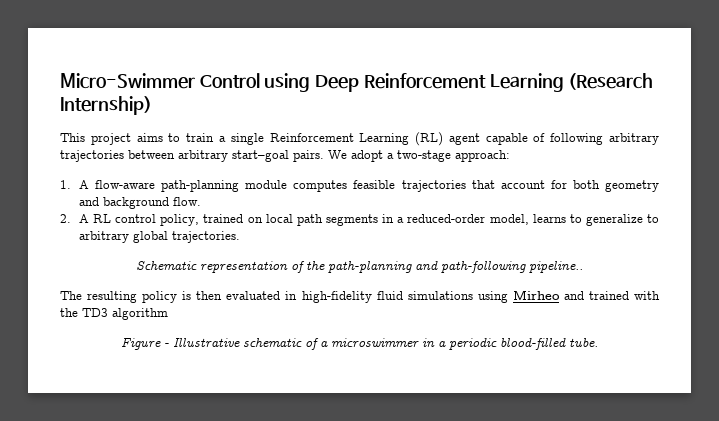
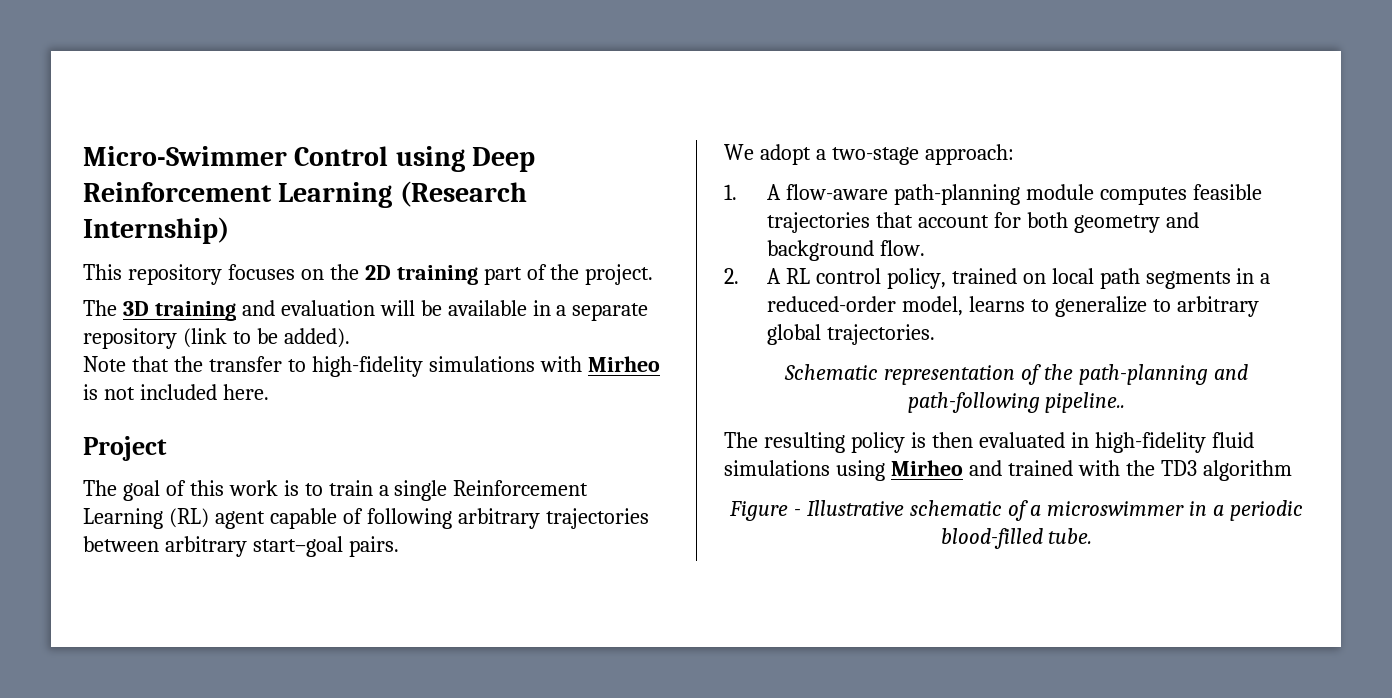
- This project aims to train a single Reinforcement Learning (RL) agent capable of following arbitrary trajectories between arbitrary start–goal pairs. We adopt a two-stage approach:
+ This repository focuses on the 2D training part of the project.
+ The 3D training and evaluation will be available in a separate repository (link to be added).
+ Note that the transfer to high-fidelity simulations with Mirheo is not included here.
+ Project
+ The goal of this work is to train a single Reinforcement Learning (RL) agent capable of following arbitrary trajectories between arbitrary start–goal pairs.
+ We adopt a two-stage approach:

